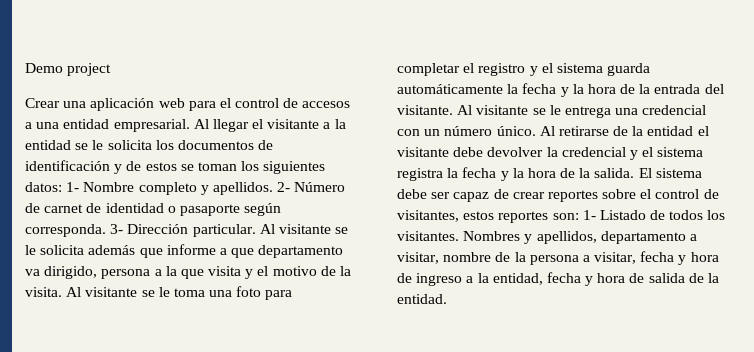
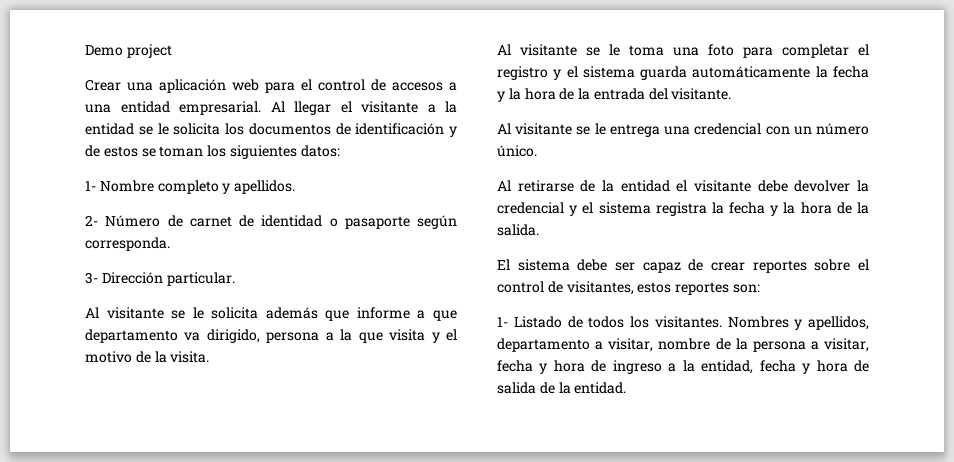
- Al llegar el visitante a la entidad se le solicita los documentos de identificación y de estos se toman los siguientes datos: 1- Nombre completo y apellidos. 2- Número de carnet de identidad o pasaporte según corresponda. 3- Dirección particular. Al visitante se le solicita además que informe a que departamento va dirigido, persona a la que visita y el motivo de la visita. Al visitante se le toma una foto para completar el registro y el sistema guarda automáticamente la fecha y la hora de la entrada del visitante. Al visitante se le entrega una credencial con un número único. Al retirarse de la entidad el visitante debe devolver la credencial y el sistema registra la fecha y la hora de la salida. El sistema debe ser capaz de crear reportes sobre el control de visitantes, estos reportes son: 1- Listado de todos los visitantes.
+ Al llegar el visitante a la entidad se le solicita los documentos de identificación y de estos se toman los siguientes datos:
+ 1- Nombre completo y apellidos.
+ 2- Número de carnet de identidad o pasaporte según corresponda.
+ 3- Dirección particular.
+ Al visitante se le solicita además que informe a que departamento va dirigido, persona a la que visita y el motivo de la visita.
+ Al visitante se le toma una foto para completar el registro y el sistema guarda automáticamente la fecha y la hora de la entrada del visitante.
+ Al visitante se le entrega una credencial con un número único.
+ Al retirarse de la entidad el visitante debe devolver la credencial y el sistema registra la fecha y la hora de la salida.
+ El sistema debe ser capaz de crear reportes sobre el control de visitantes, estos reportes son:
+ 1- Listado de todos los visitantes.

